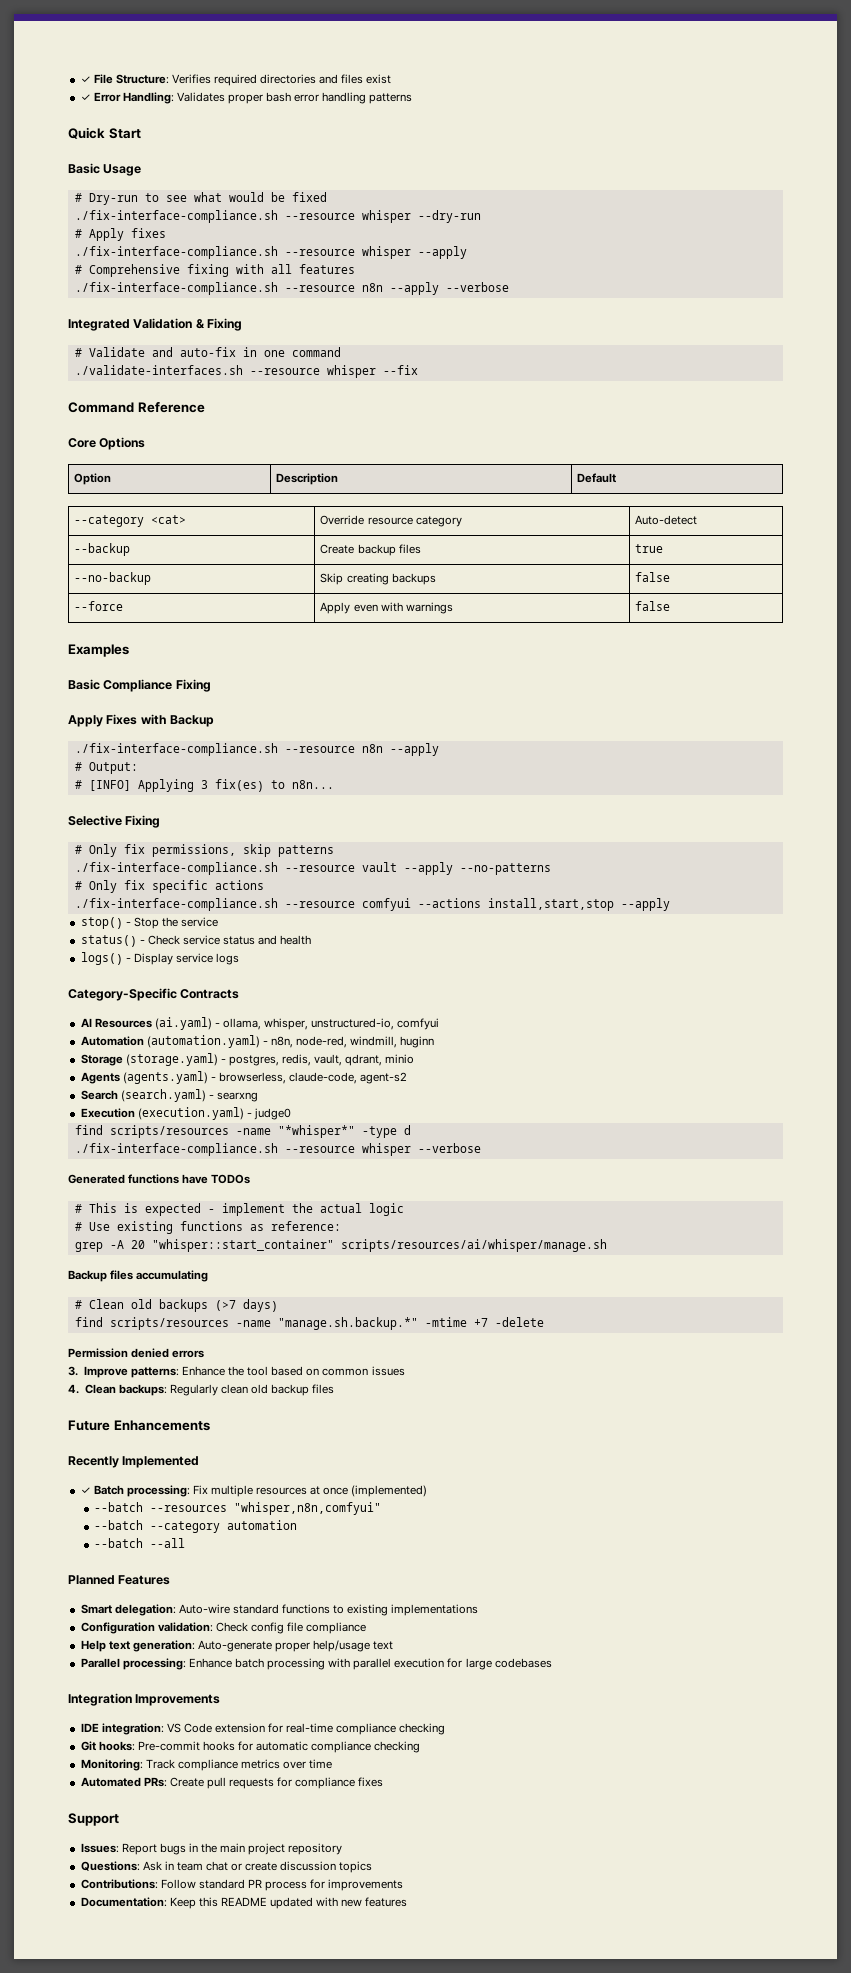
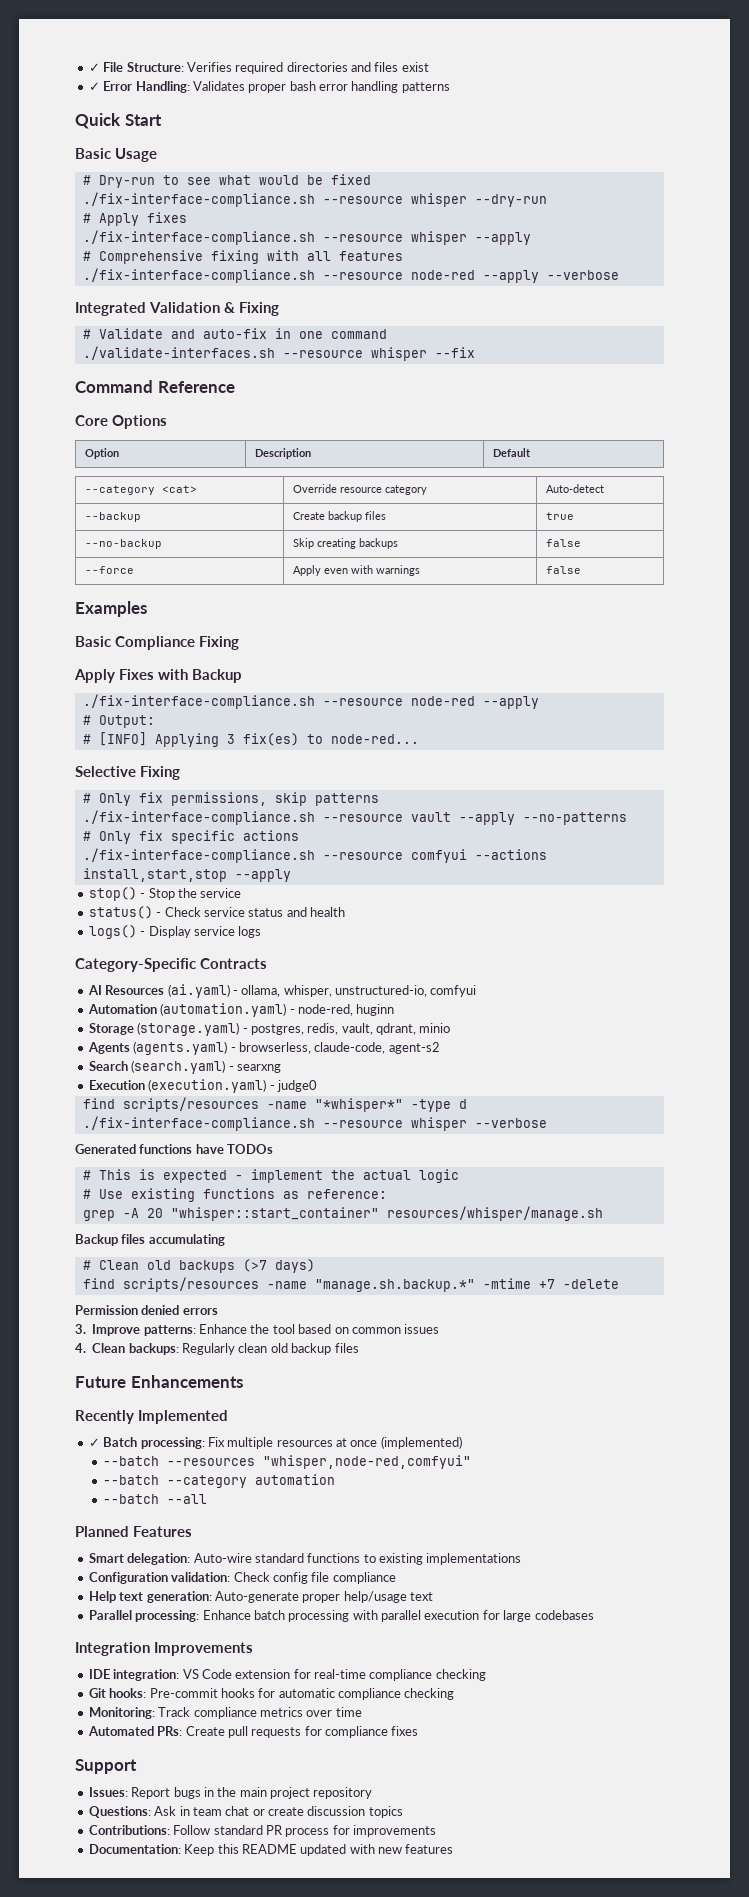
- ./fix-interface-compliance.sh --resource n8n --apply --verbose
+ ./fix-interface-compliance.sh --resource node-red --apply --verbose
  Apply Fixes with Backup
- ./fix-interface-compliance.sh --resource n8n --apply
+ ./fix-interface-compliance.sh --resource node-red --apply
- # [INFO] Applying 3 fix(es) to n8n...
+ # [INFO] Applying 3 fix(es) to node-red...
- Automation (automation.yaml) - n8n, node-red, windmill, huginn
+ Automation (automation.yaml) - node-red, huginn
- grep -A 20 "whisper::start_container" scripts/resources/ai/whisper/manage.sh
+ grep -A 20 "whisper::start_container" resources/whisper/manage.sh
- --batch --resources "whisper,n8n,comfyui"
+ --batch --resources "whisper,node-red,comfyui"

